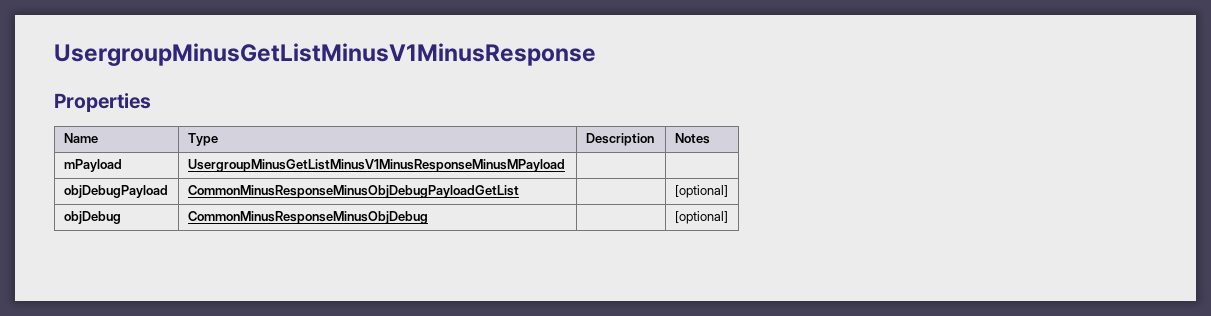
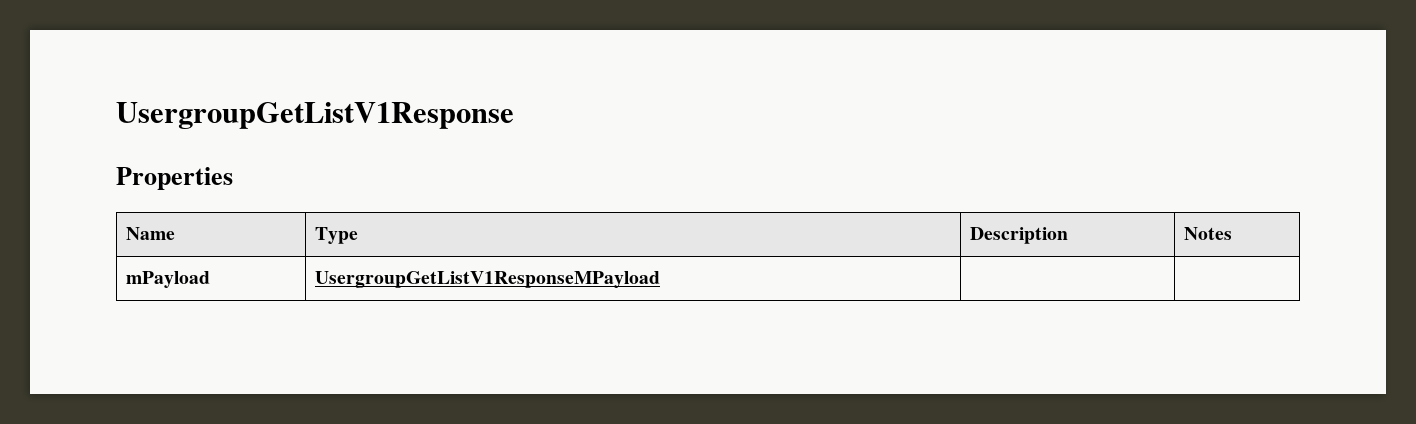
- UsergroupMinusGetListMinusV1MinusResponse
+ UsergroupGetListV1Response
- mPayload | UsergroupMinusGetListMinusV1MinusResponseMinusMPayload | |
- objDebugPayload | CommonMinusResponseMinusObjDebugPayloadGetList | | [optional]
- objDebug | CommonMinusResponseMinusObjDebug | | [optional]
+ mPayload | UsergroupGetListV1ResponseMPayload | |

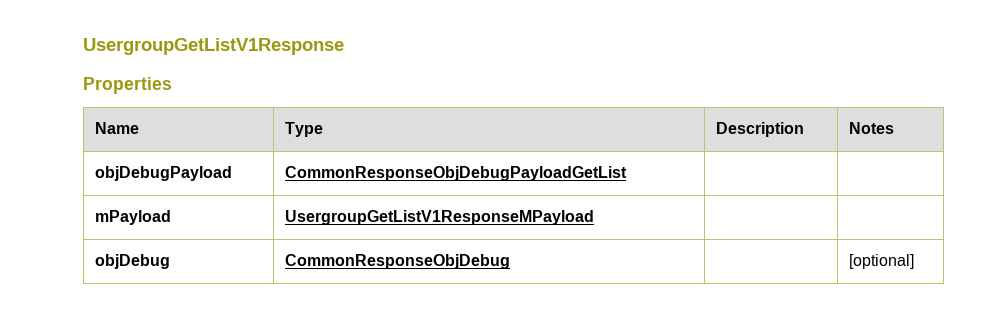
+ objDebugPayload | CommonResponseObjDebugPayloadGetList | |
+ objDebug | CommonResponseObjDebug | | [optional]

